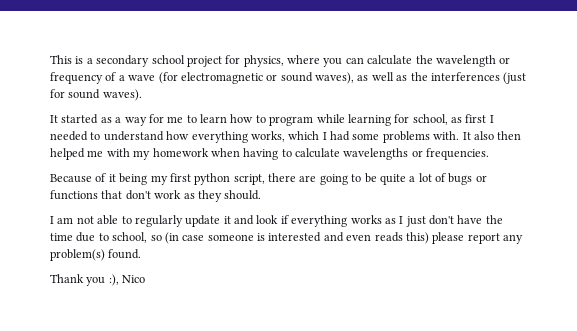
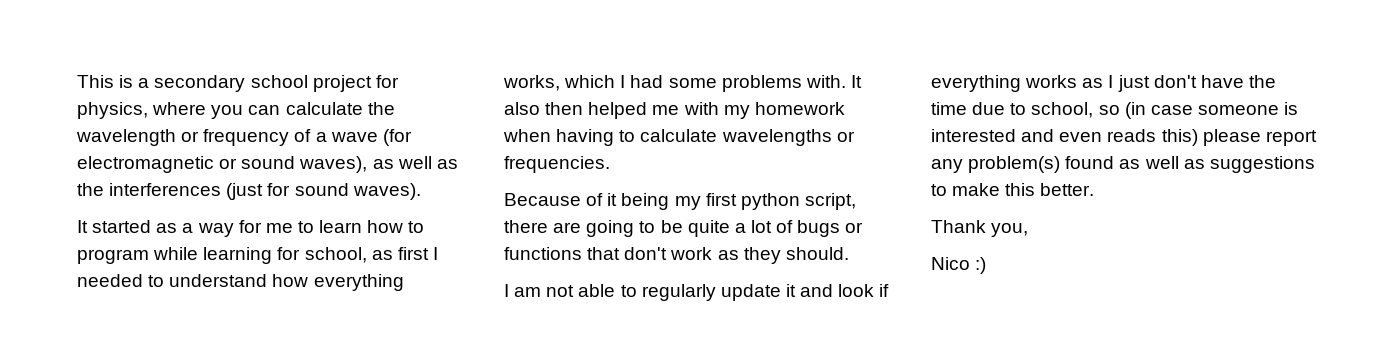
- I am not able to regularly update it and look if everything works as I just don't have the time due to school, so (in case someone is interested and even reads this) please report any problem(s) found.
- Thank you :), Nico
+ I am not able to regularly update it and look if everything works as I just don't have the time due to school, so (in case someone is interested and even reads this) please report any problem(s) found as well as suggestions to make this better.
+ Thank you,
+ Nico :)

